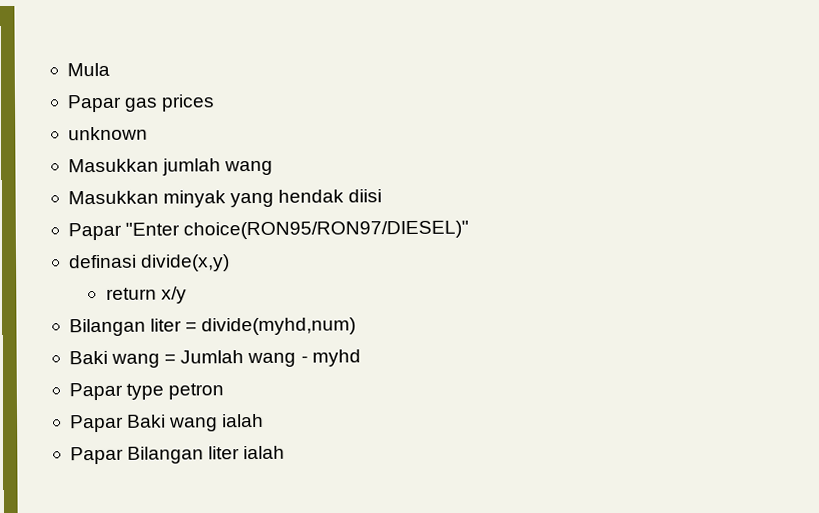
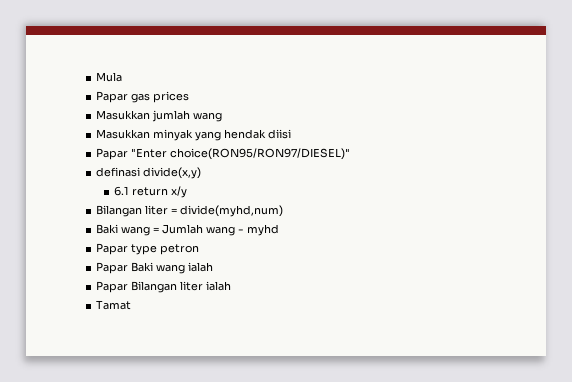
- unknown
- return x/y
+ 6.1 return x/y
+ Tamat

